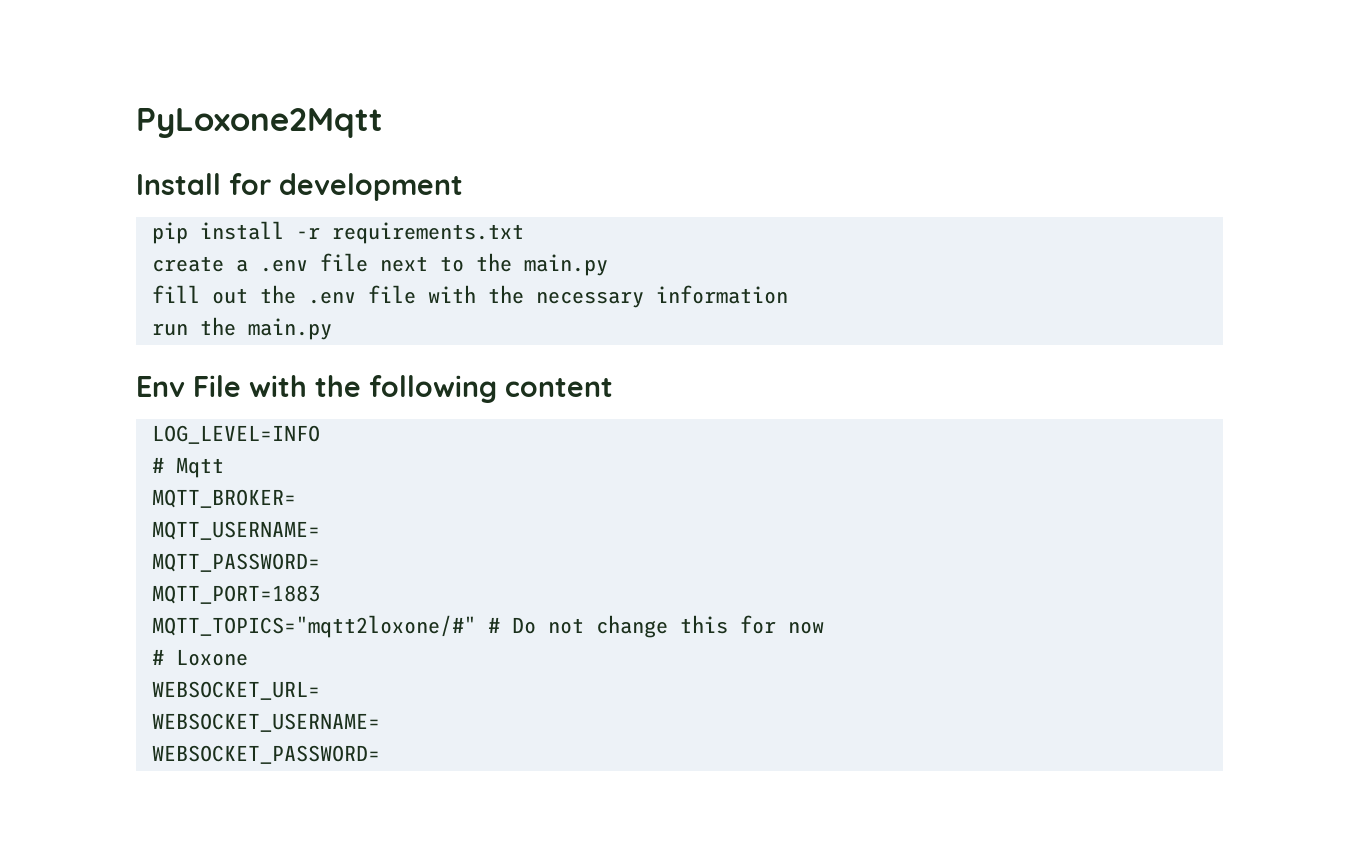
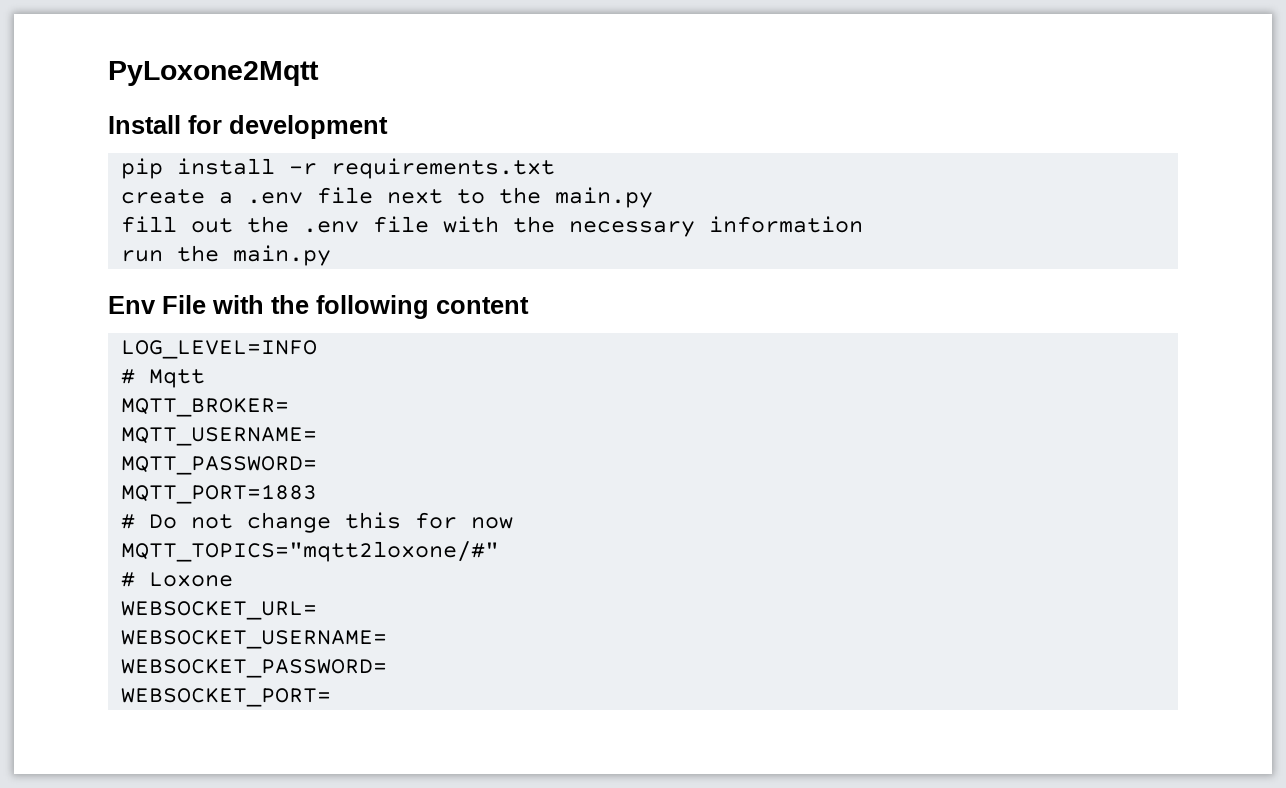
- MQTT_TOPICS="mqtt2loxone/#" # Do not change this for now
+ # Do not change this for now
+ MQTT_TOPICS="mqtt2loxone/#"
+ WEBSOCKET_PORT=

